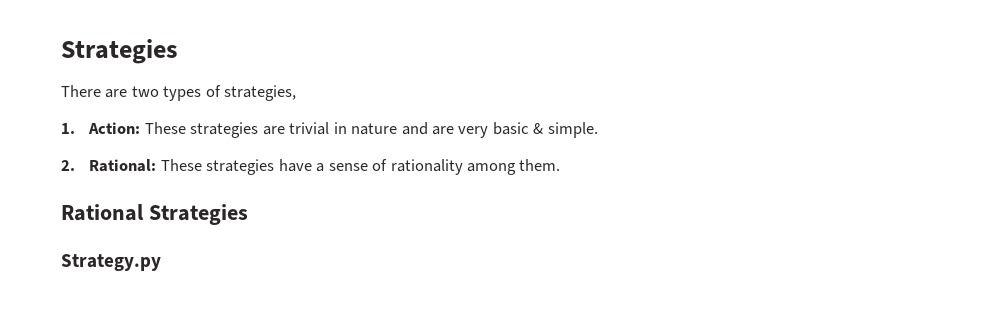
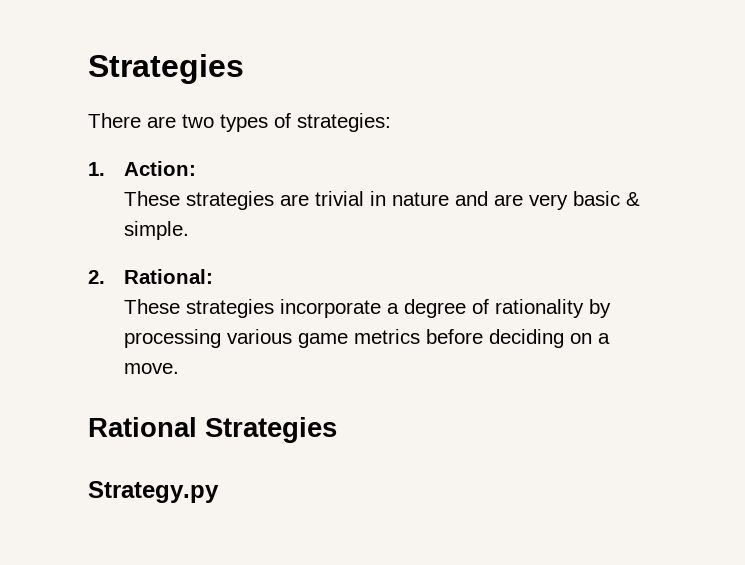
- There are two types of strategies,
+ There are two types of strategies:
- 1. Action: These strategies are trivial in nature and are very basic & simple.
+ 1. Action:
+ These strategies are trivial in nature and are very basic & simple.
- 2. Rational: These strategies have a sense of rationality among them.
+ 2. Rational:
+ These strategies incorporate a degree of rationality by processing various game metrics before deciding on a move.

